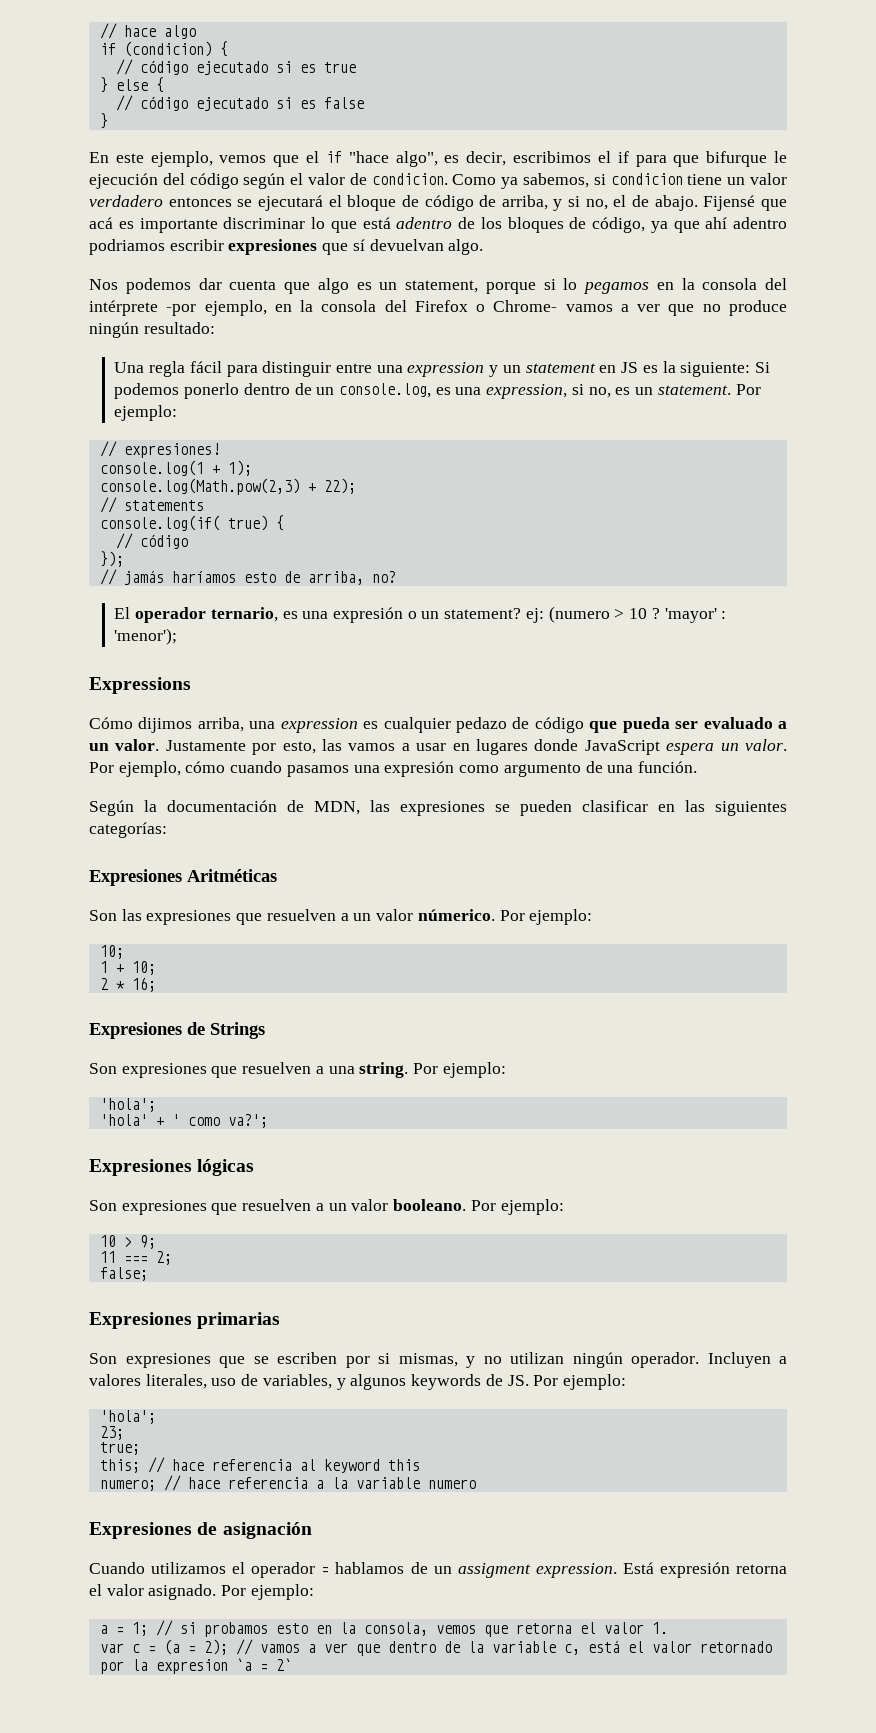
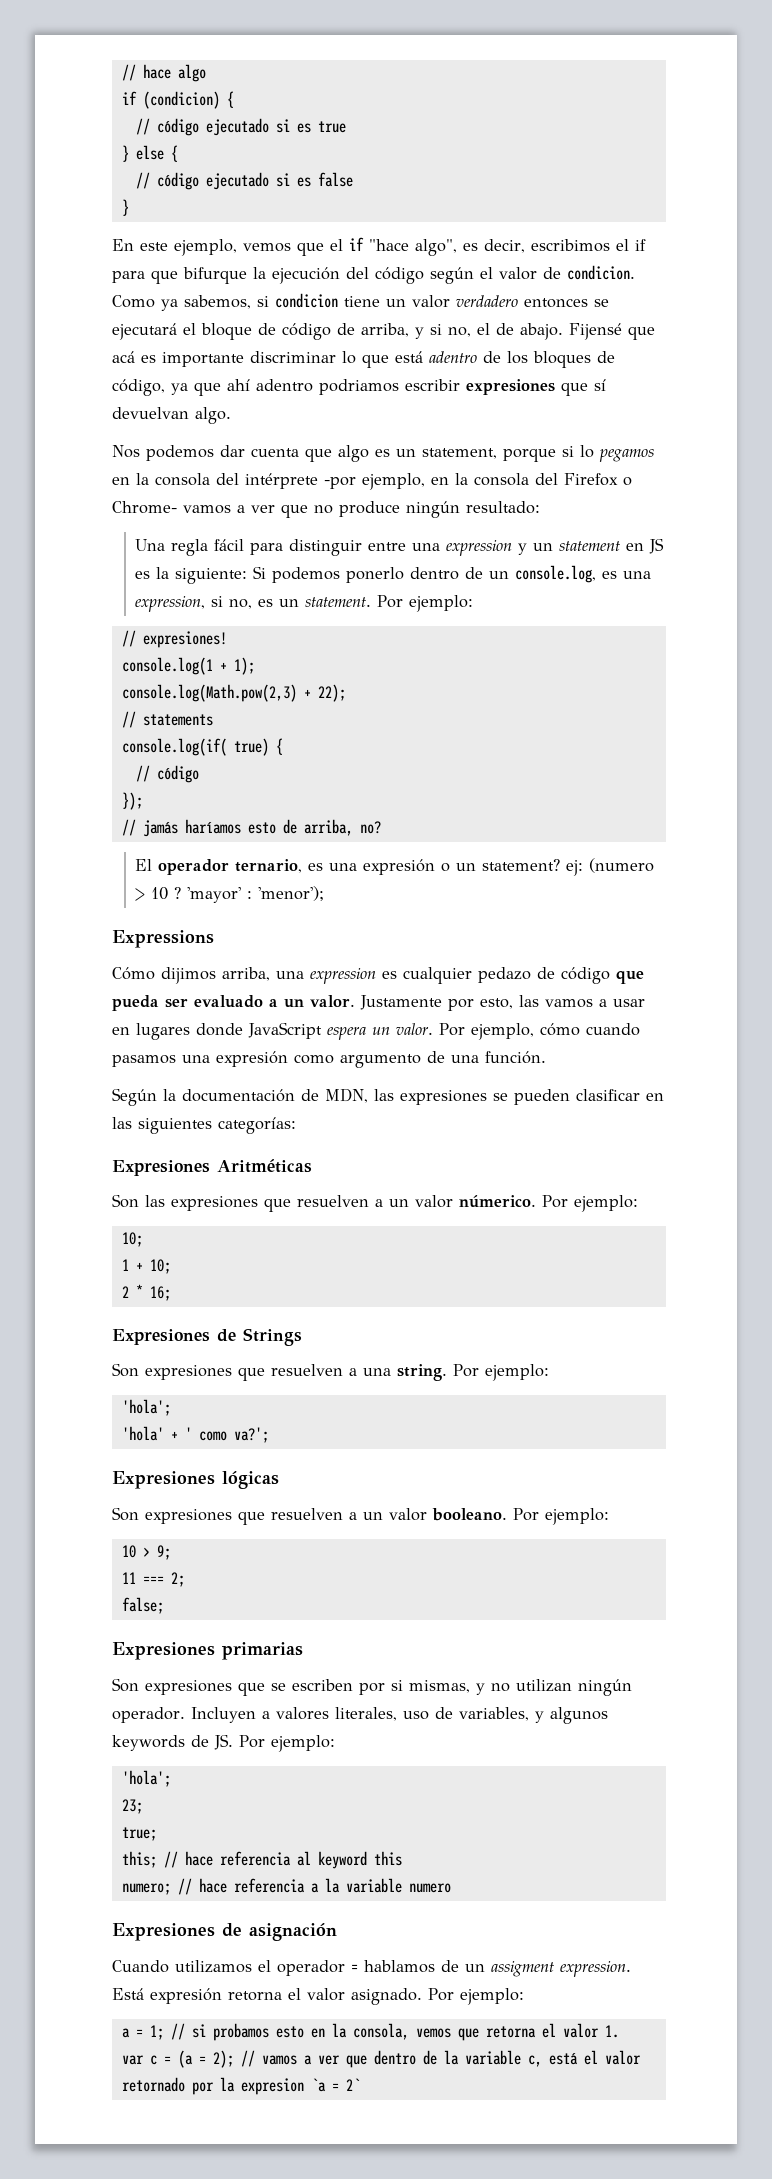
- En este ejemplo, vemos que el if "hace algo", es decir, escribimos el if para que bifurque le ejecución del código según el valor de condicion.
+ En este ejemplo, vemos que el if "hace algo", es decir, escribimos el if para que bifurque la ejecución del código según el valor de condicion.

